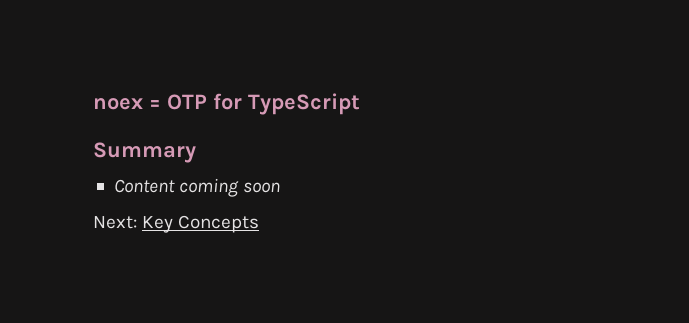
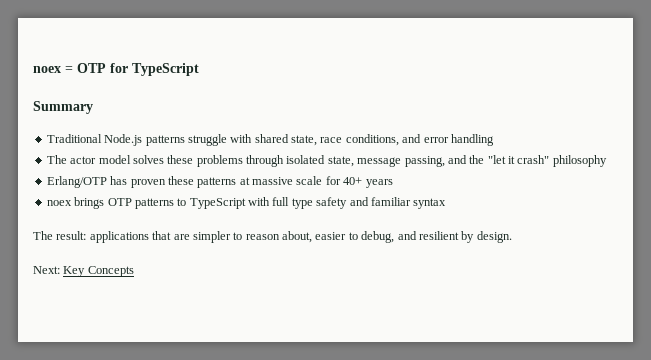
- Content coming soon
+ Traditional Node.js patterns struggle with shared state, race conditions, and error handling
+ The actor model solves these problems through isolated state, message passing, and the "let it crash" philosophy
+ Erlang/OTP has proven these patterns at massive scale for 40+ years
+ noex brings OTP patterns to TypeScript with full type safety and familiar syntax
+ The result: applications that are simpler to reason about, easier to debug, and resilient by design.

